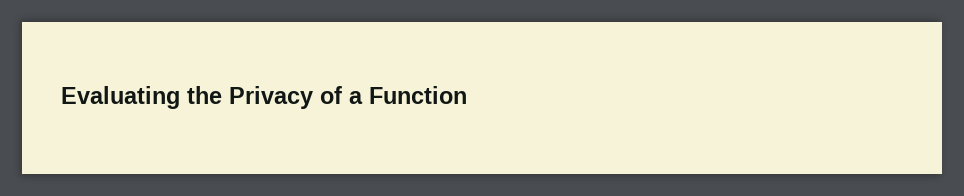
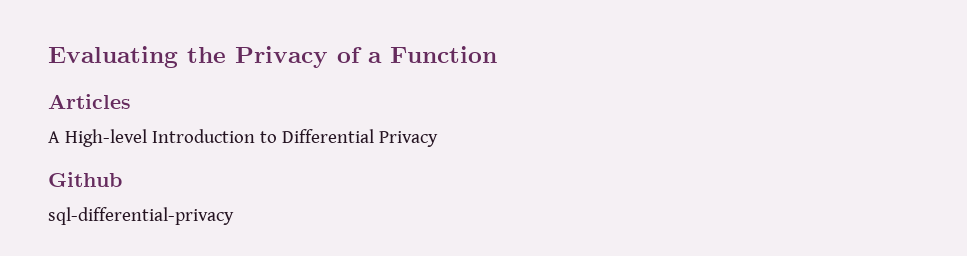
+ Articles
+ A High-level Introduction to Differential Privacy
+ Github
+ sql-differential-privacy

